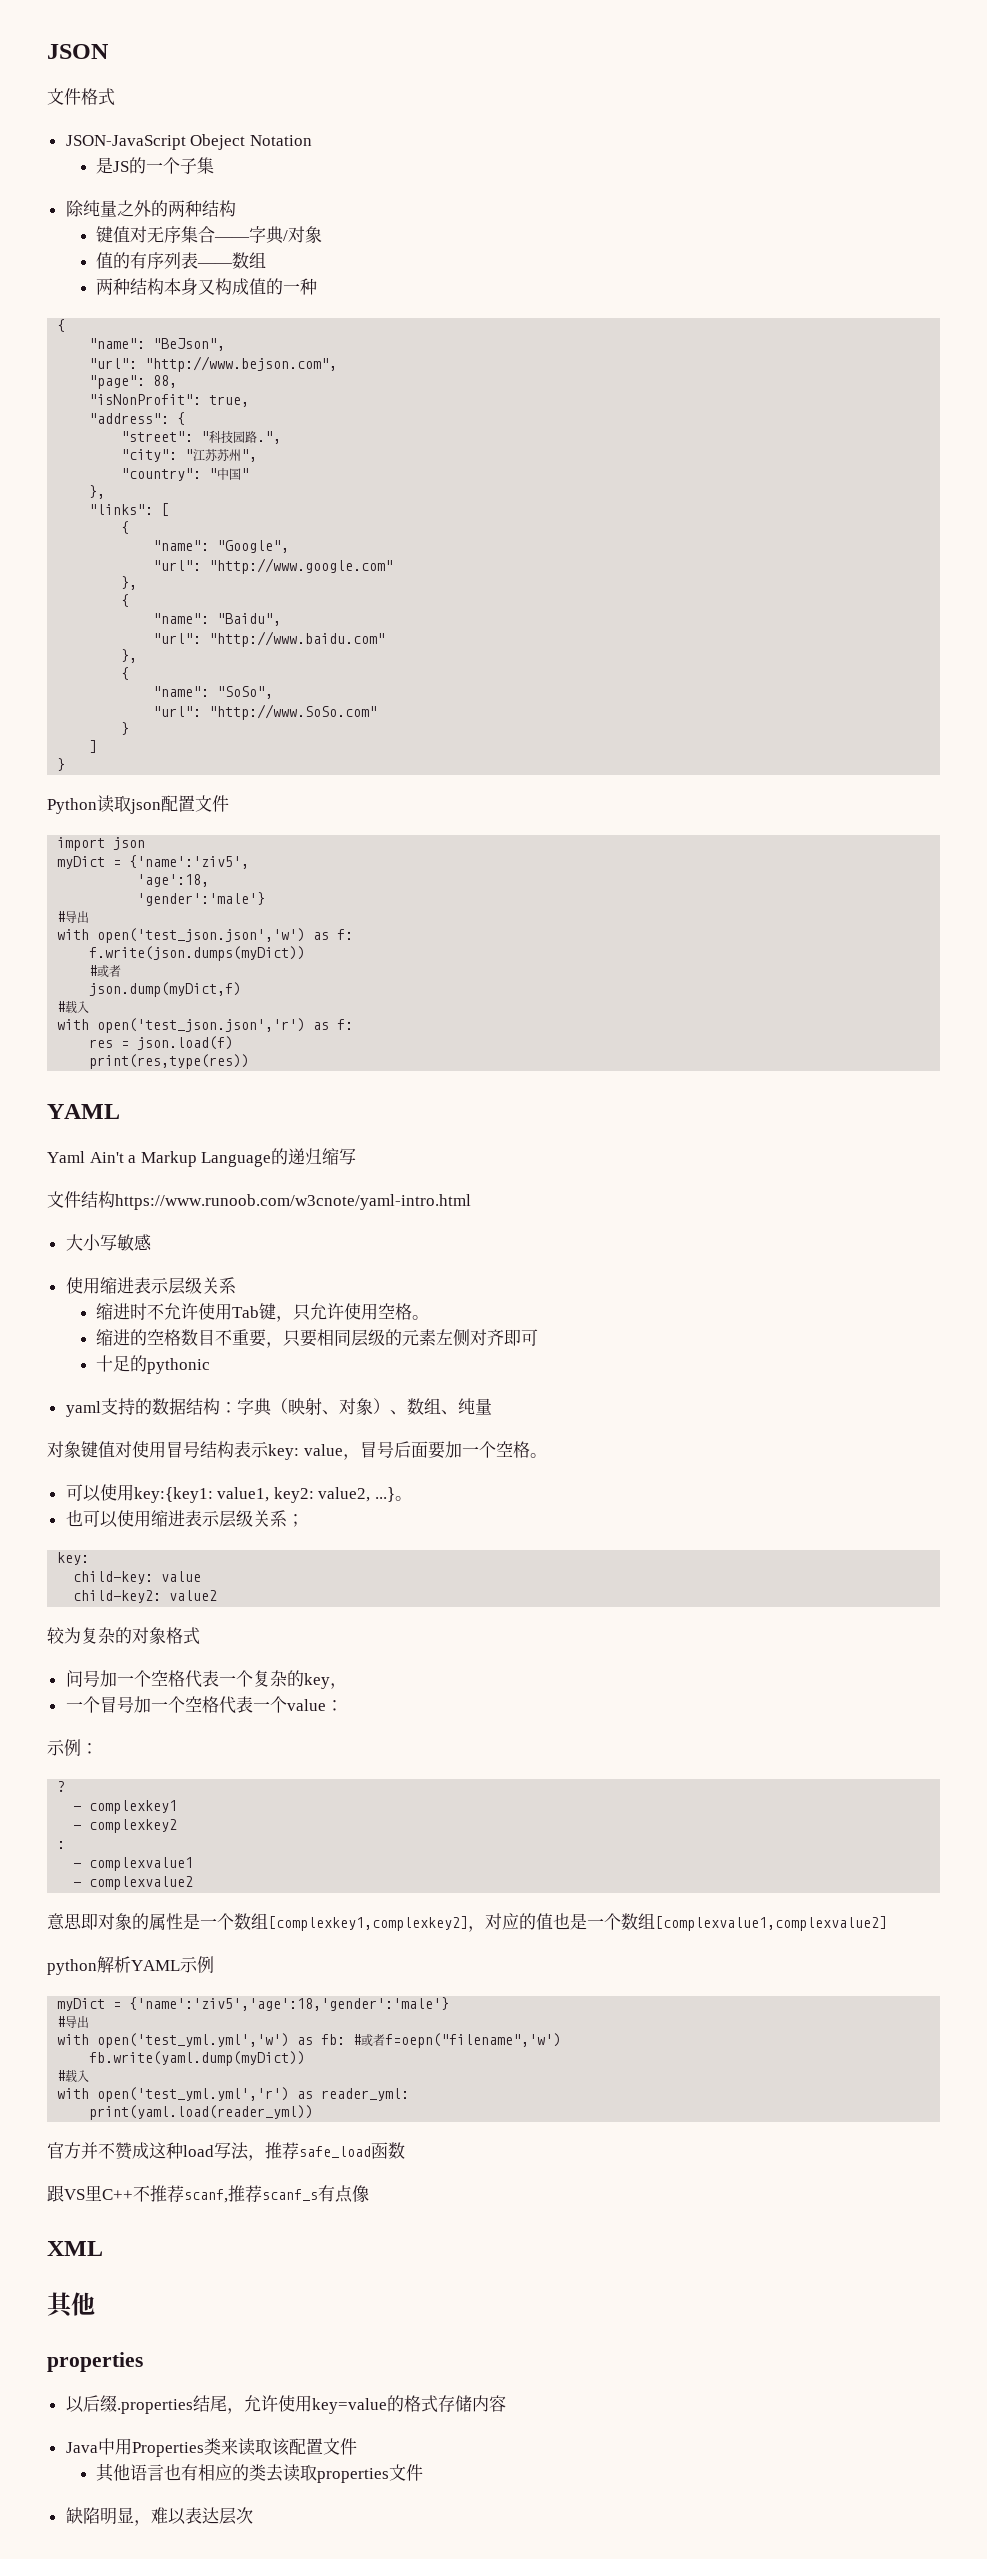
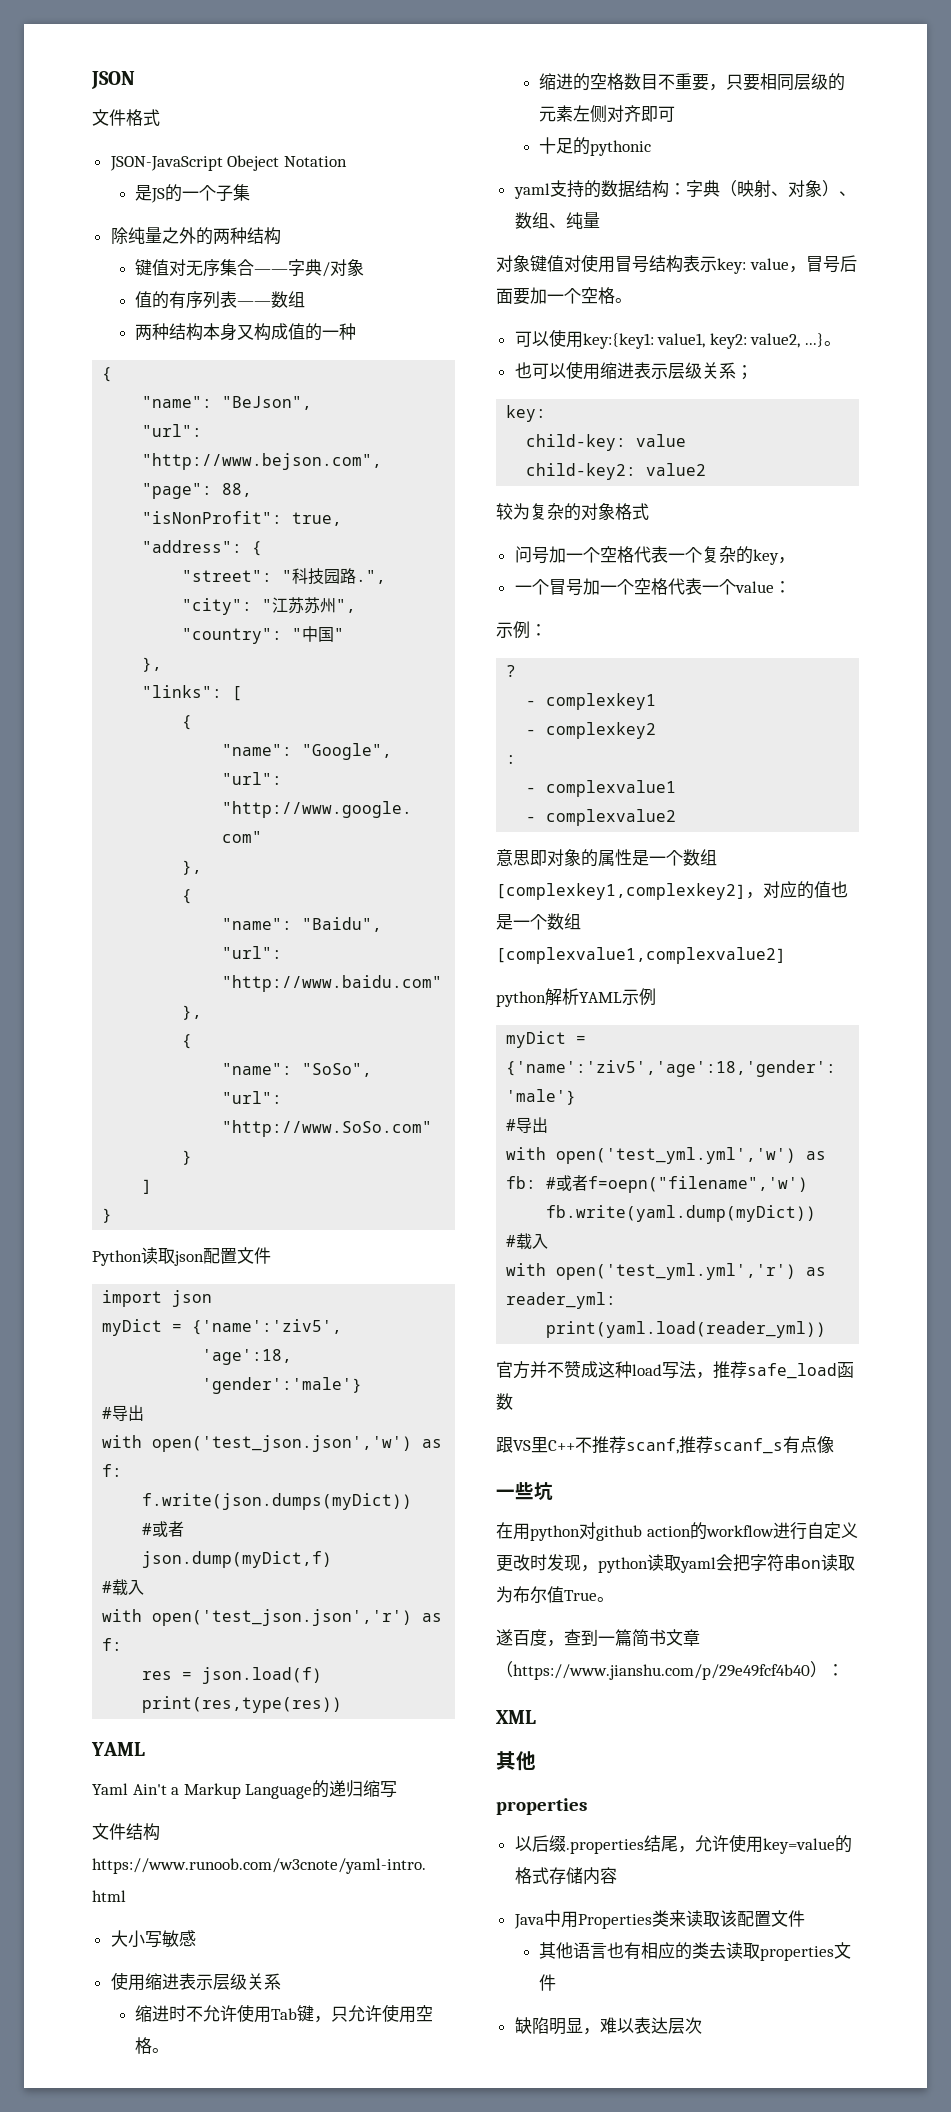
+ 一些坑
+ 在用python对github action的workflow进行自定义更改时发现，python读取yaml会把字符串on读取为布尔值True。
+ 遂百度，查到一篇简书文章（https://www.jianshu.com/p/29e49fcf4b40）：

